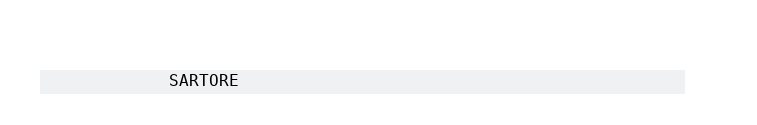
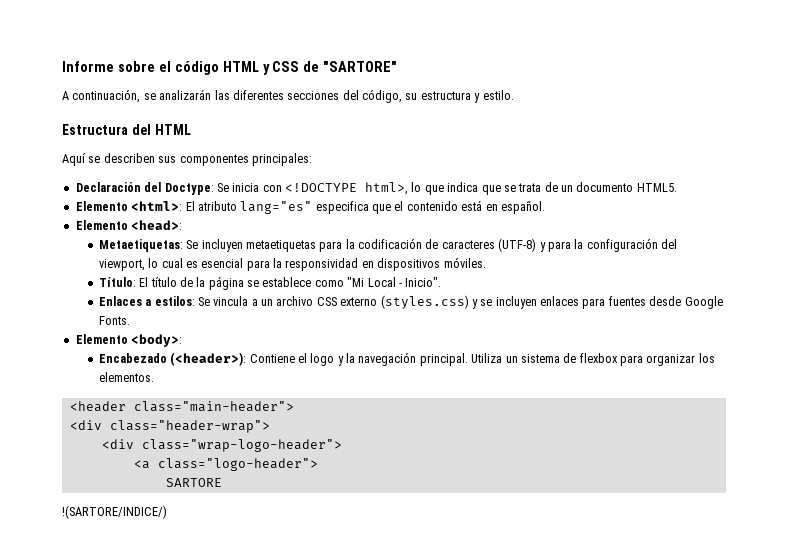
+ Informe sobre el código HTML y CSS de "SARTORE"
+ A continuación, se analizarán las diferentes secciones del código, su estructura y estilo.
+ Estructura del HTML
+ Aquí se describen sus componentes principales:
+ Declaración del Doctype: Se inicia con <!DOCTYPE html>, lo que indica que se trata de un documento HTML5.
+ Elemento <html>: El atributo lang="es" especifica que el contenido está en español.
+ Elemento <head>:
+ Metaetiquetas: Se incluyen metaetiquetas para la codificación de caracteres (UTF-8) y para la configuración del viewport, lo cual es esencial para la responsividad en dispositivos móviles.
+ Título: El título de la página se establece como "Mi Local - Inicio".
+ Enlaces a estilos: Se vincula a un archivo CSS externo (styles.css) y se incluyen enlaces para fuentes desde Google Fonts.
+ Elemento <body>:
+ Encabezado (<header>): Contiene el logo y la navegación principal. Utiliza un sistema de flexbox para organizar los elementos.
+ <header class="main-header">
+ <div class="header-wrap">
+ <div class="wrap-logo-header">
+ <a class="logo-header">
+ !(SARTORE/INDICE/)

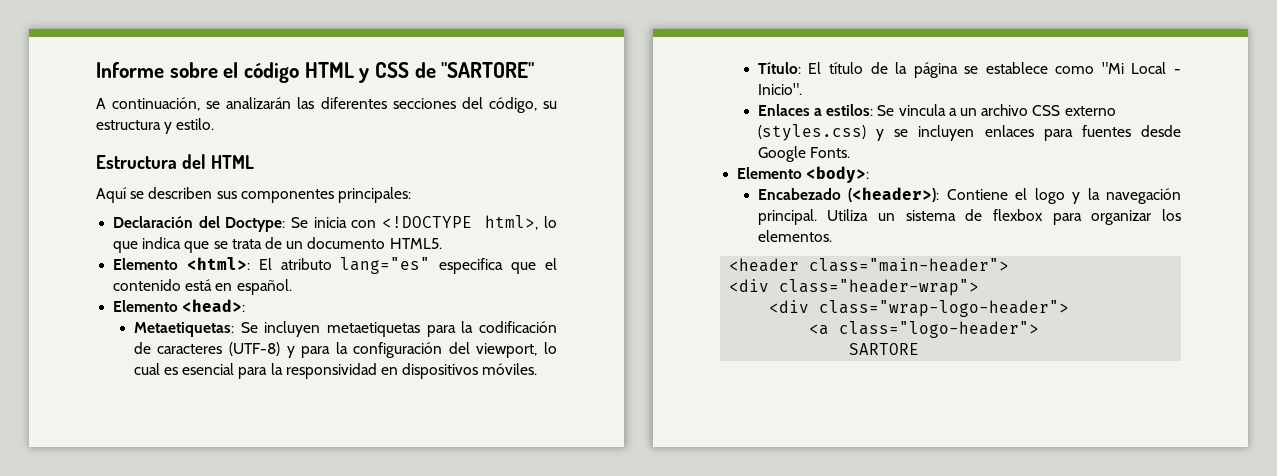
- !(SARTORE/INDICE/)

